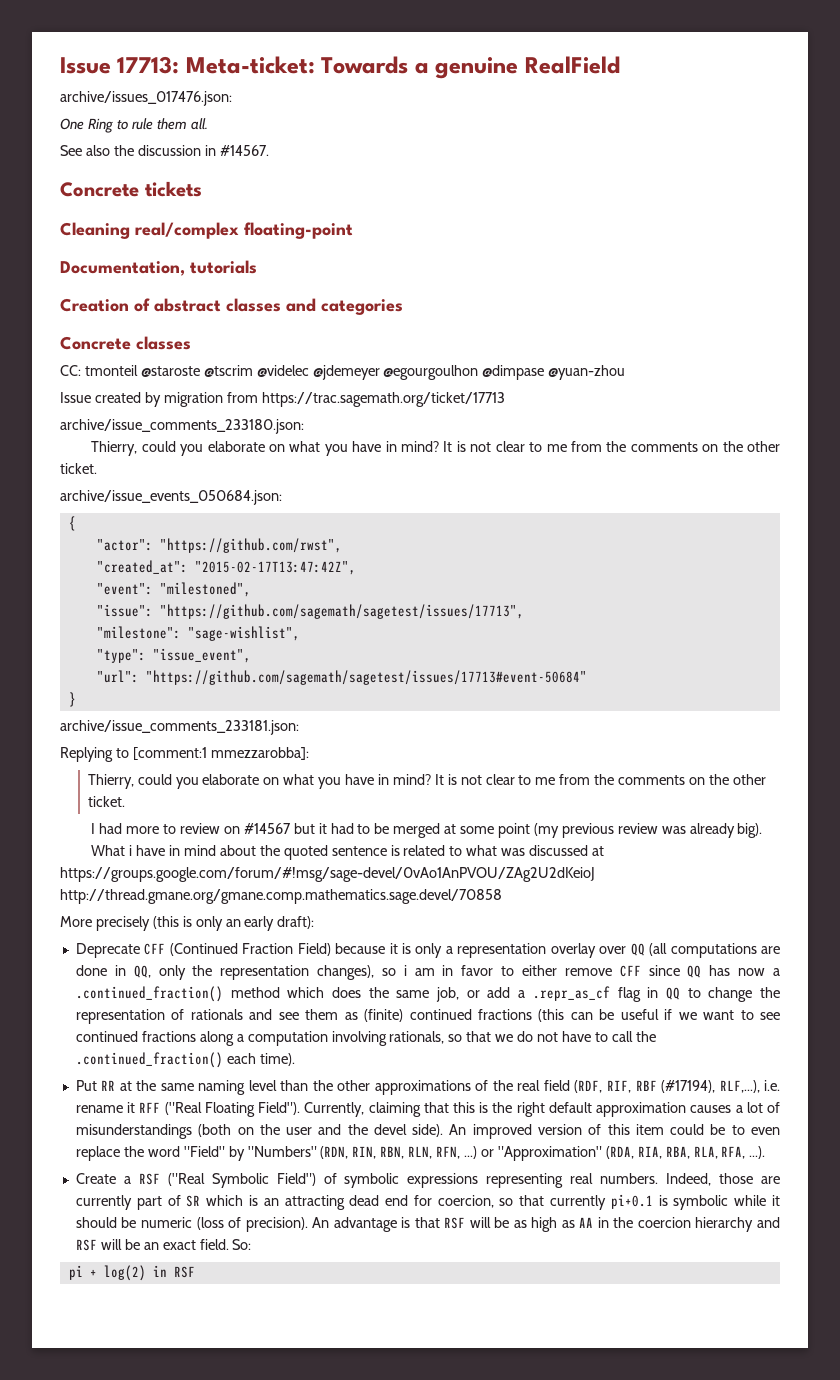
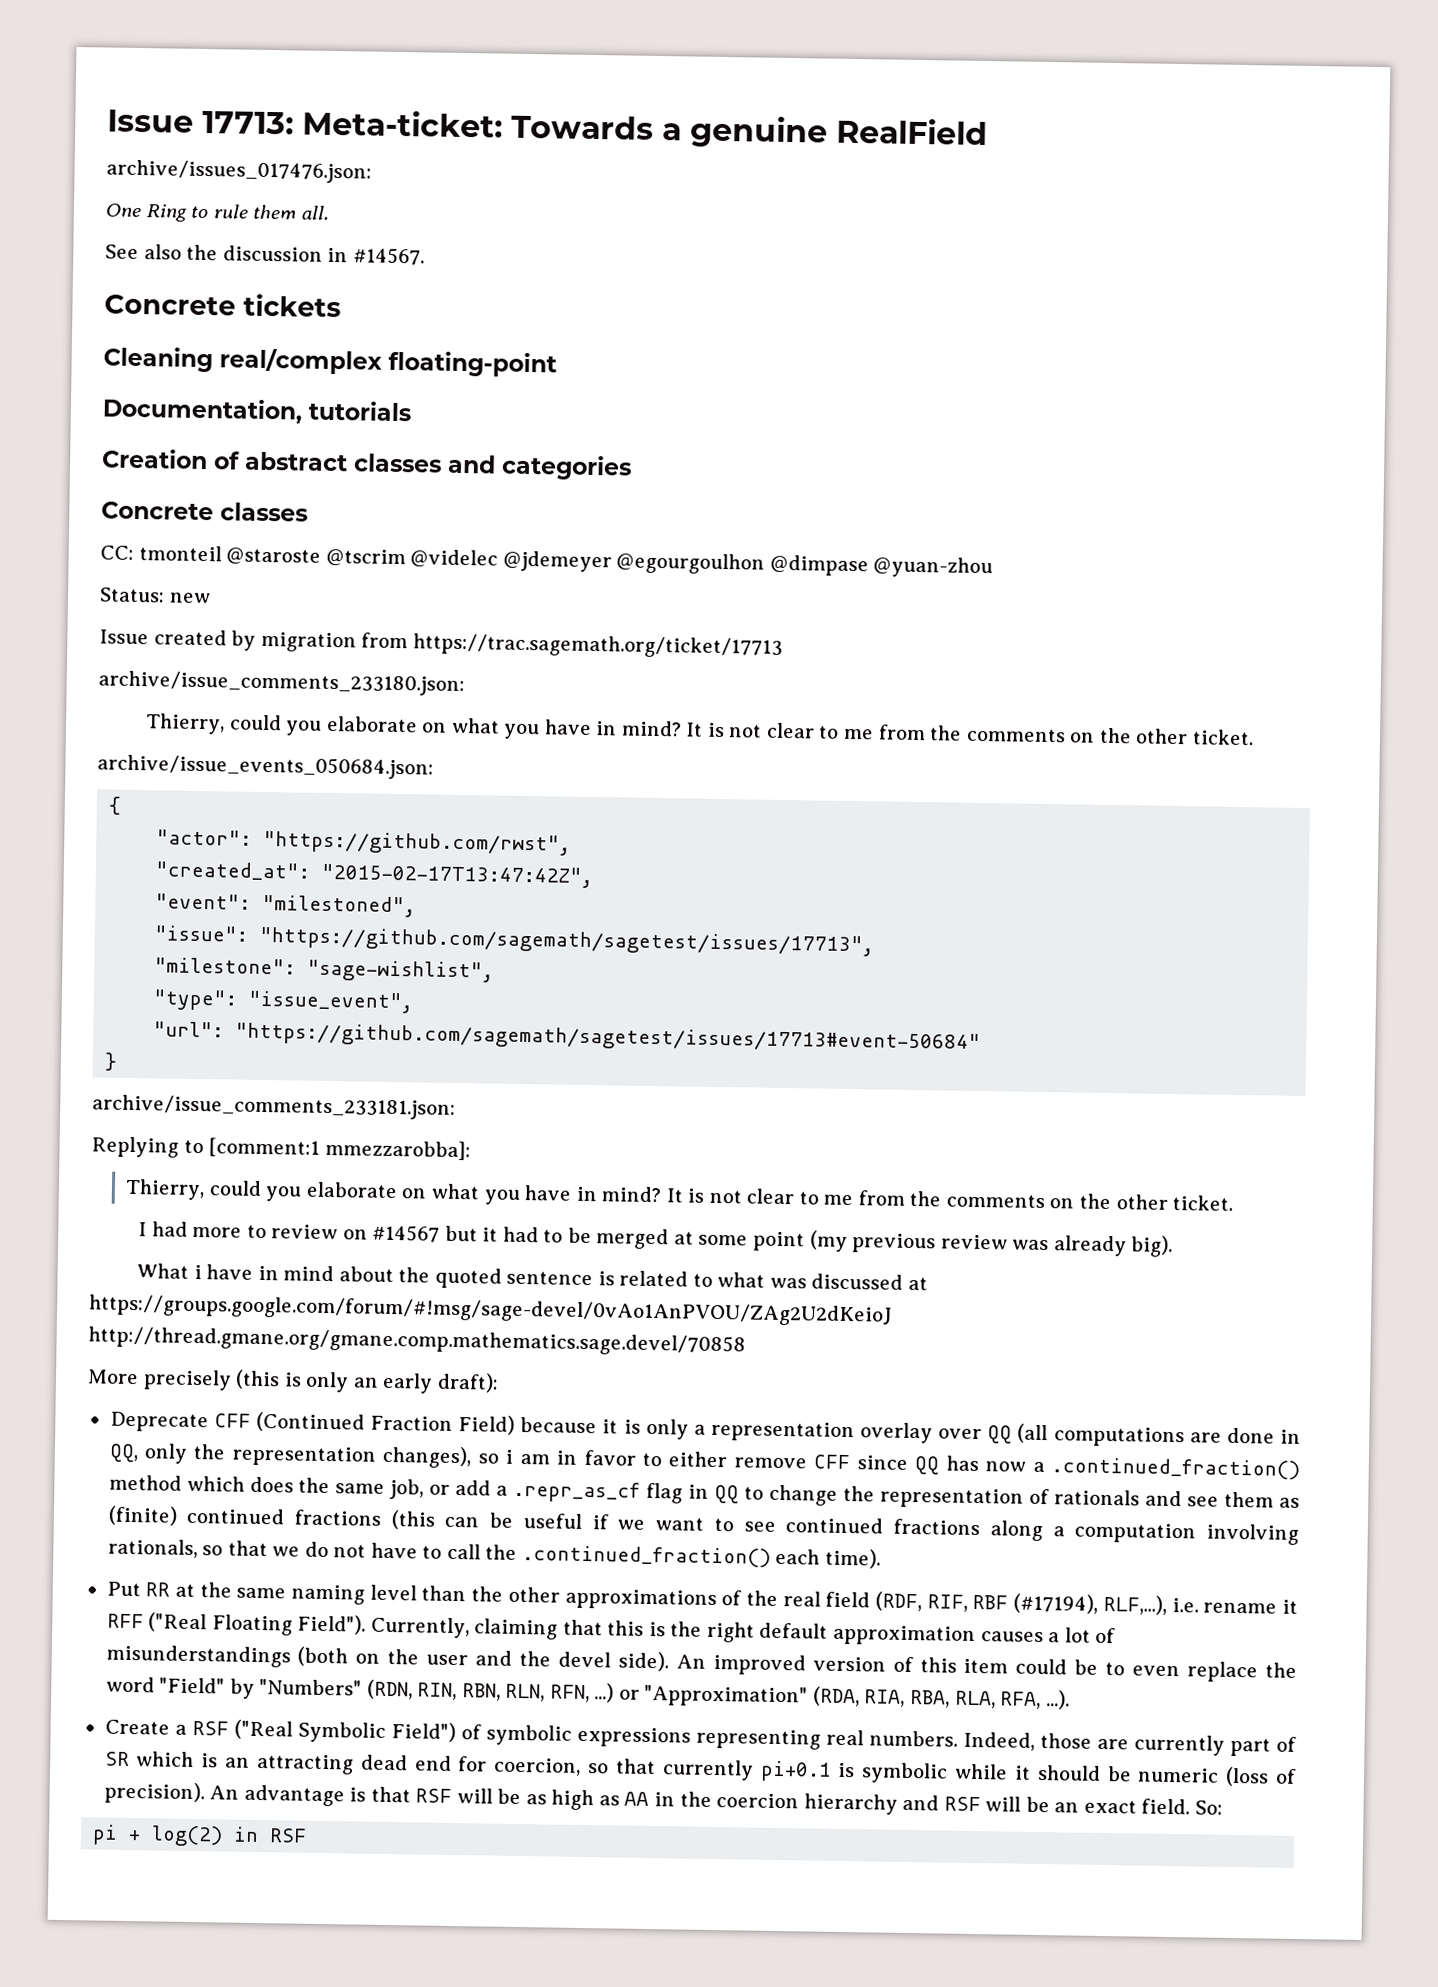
+ Status: new

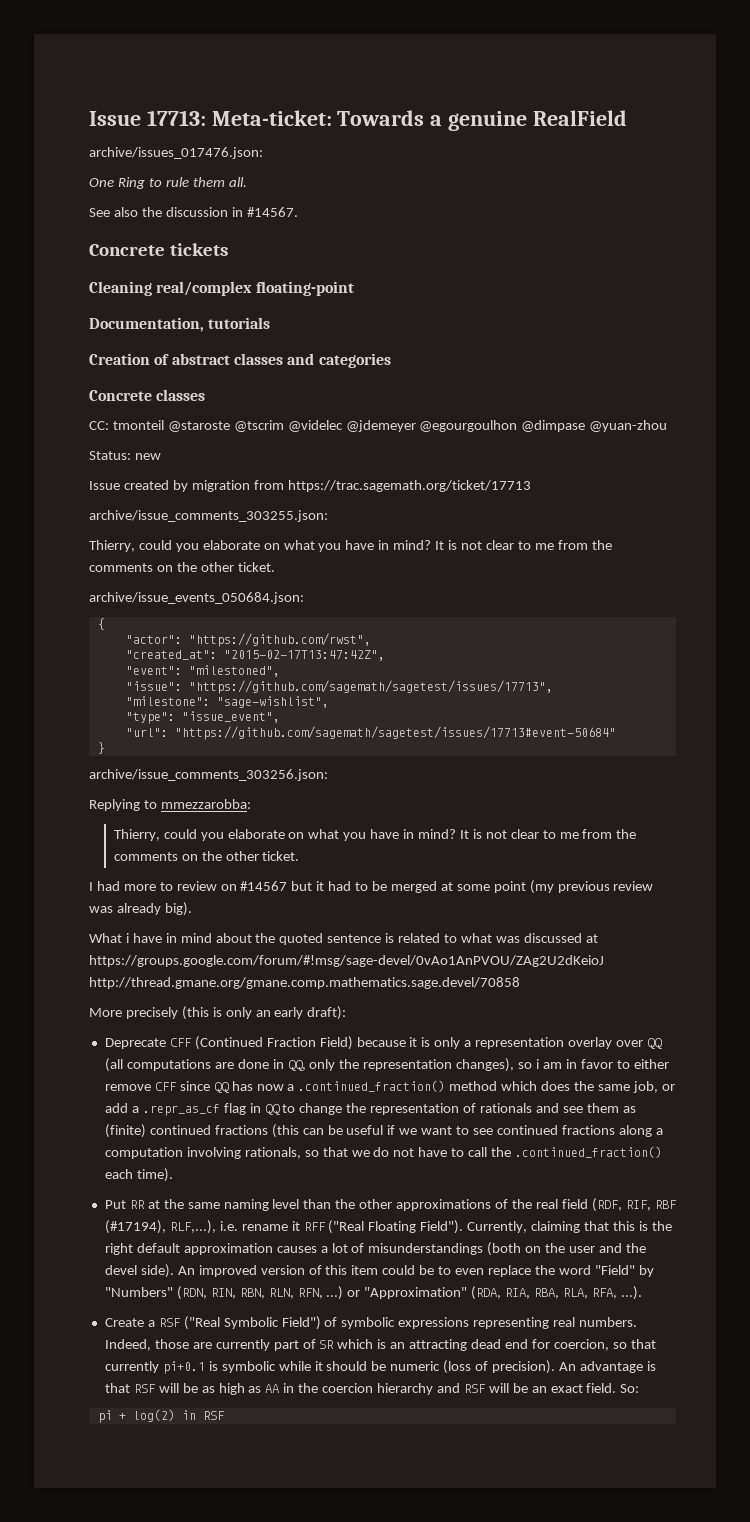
- archive/issue_comments_233180.json:
+ archive/issue_comments_303255.json:
- archive/issue_comments_233181.json:
+ archive/issue_comments_303256.json:
- Replying to [comment:1 mmezzarobba]:
+ Replying to mmezzarobba:

